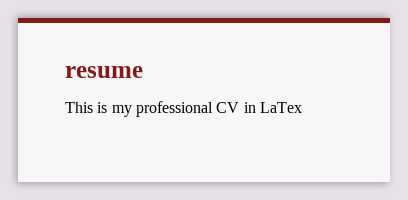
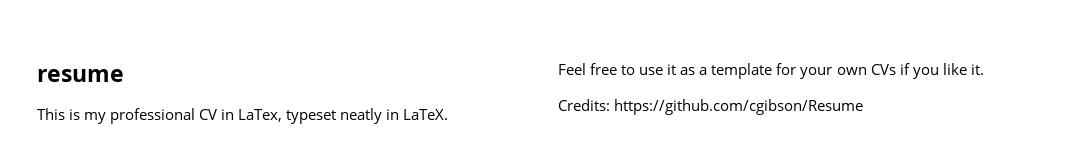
- This is my professional CV in LaTex
+ This is my professional CV in LaTex, typeset neatly in LaTeX.
+ Feel free to use it as a template for your own CVs if you like it.
+ Credits: https://github.com/cgibson/Resume

